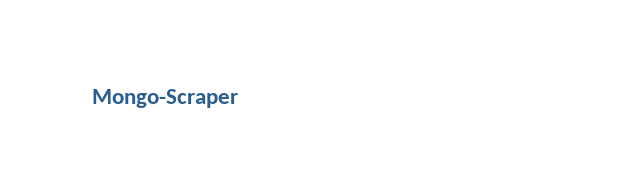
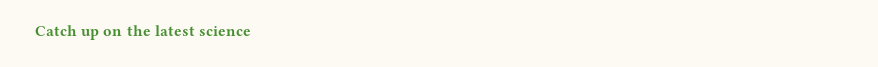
- Mongo-Scraper
+ Catch up on the latest science

